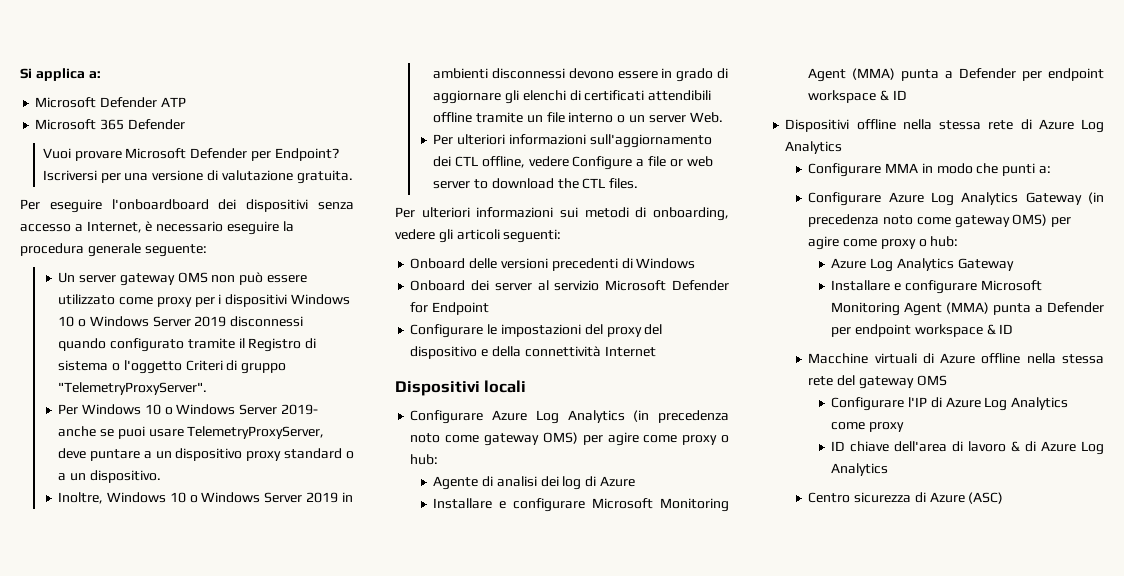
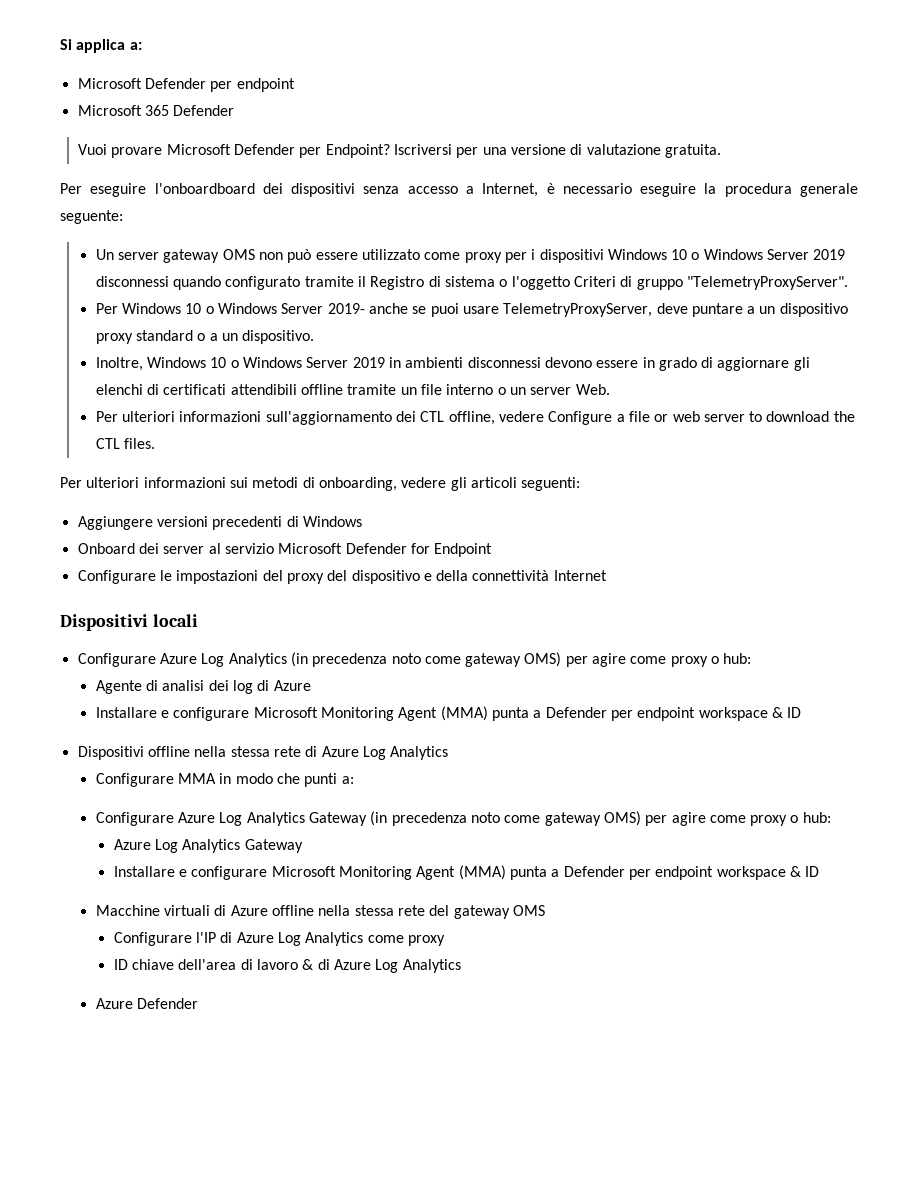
- Microsoft Defender ATP
+ Microsoft Defender per endpoint
- Onboard delle versioni precedenti di Windows
+ Aggiungere versioni precedenti di Windows
- Centro sicurezza di Azure (ASC)
+ Azure Defender

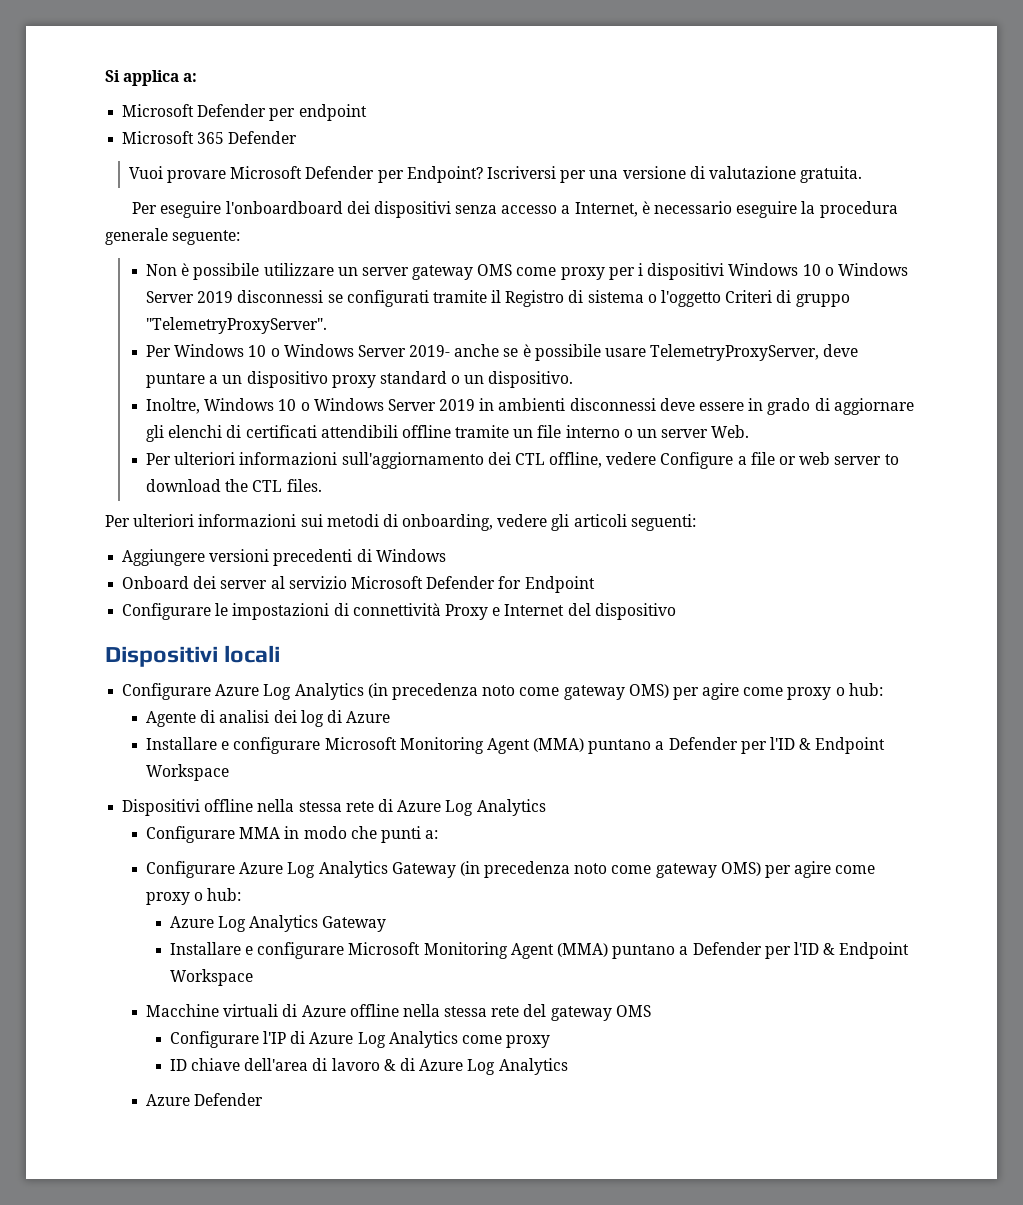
- Un server gateway OMS non può essere utilizzato come proxy per i dispositivi Windows 10 o Windows Server 2019 disconnessi quando configurato tramite il Registro di sistema o l'oggetto Criteri di gruppo "TelemetryProxyServer".
+ Non è possibile utilizzare un server gateway OMS come proxy per i dispositivi Windows 10 o Windows Server 2019 disconnessi se configurati tramite il Registro di sistema o l'oggetto Criteri di gruppo "TelemetryProxyServer".
- Per Windows 10 o Windows Server 2019- anche se puoi usare TelemetryProxyServer, deve puntare a un dispositivo proxy standard o a un dispositivo.
+ Per Windows 10 o Windows Server 2019- anche se è possibile usare TelemetryProxyServer, deve puntare a un dispositivo proxy standard o un dispositivo.
- Inoltre, Windows 10 o Windows Server 2019 in ambienti disconnessi devono essere in grado di aggiornare gli elenchi di certificati attendibili offline tramite un file interno o un server Web.
+ Inoltre, Windows 10 o Windows Server 2019 in ambienti disconnessi deve essere in grado di aggiornare gli elenchi di certificati attendibili offline tramite un file interno o un server Web.
- Configurare le impostazioni del proxy del dispositivo e della connettività Internet
+ Configurare le impostazioni di connettività Proxy e Internet del dispositivo
  Agente di analisi dei log di Azure
- Installare e configurare Microsoft Monitoring Agent (MMA) punta a Defender per endpoint workspace & ID
+ Installare e configurare Microsoft Monitoring Agent (MMA) puntano a Defender per l'ID & Endpoint Workspace
  Configurare Azure Log Analytics Gateway (in precedenza noto come gateway OMS) per agire come proxy o hub:
  Azure Log Analytics Gateway
- Installare e configurare Microsoft Monitoring Agent (MMA) punta a Defender per endpoint workspace & ID
+ Installare e configurare Microsoft Monitoring Agent (MMA) puntano a Defender per l'ID & Endpoint Workspace

